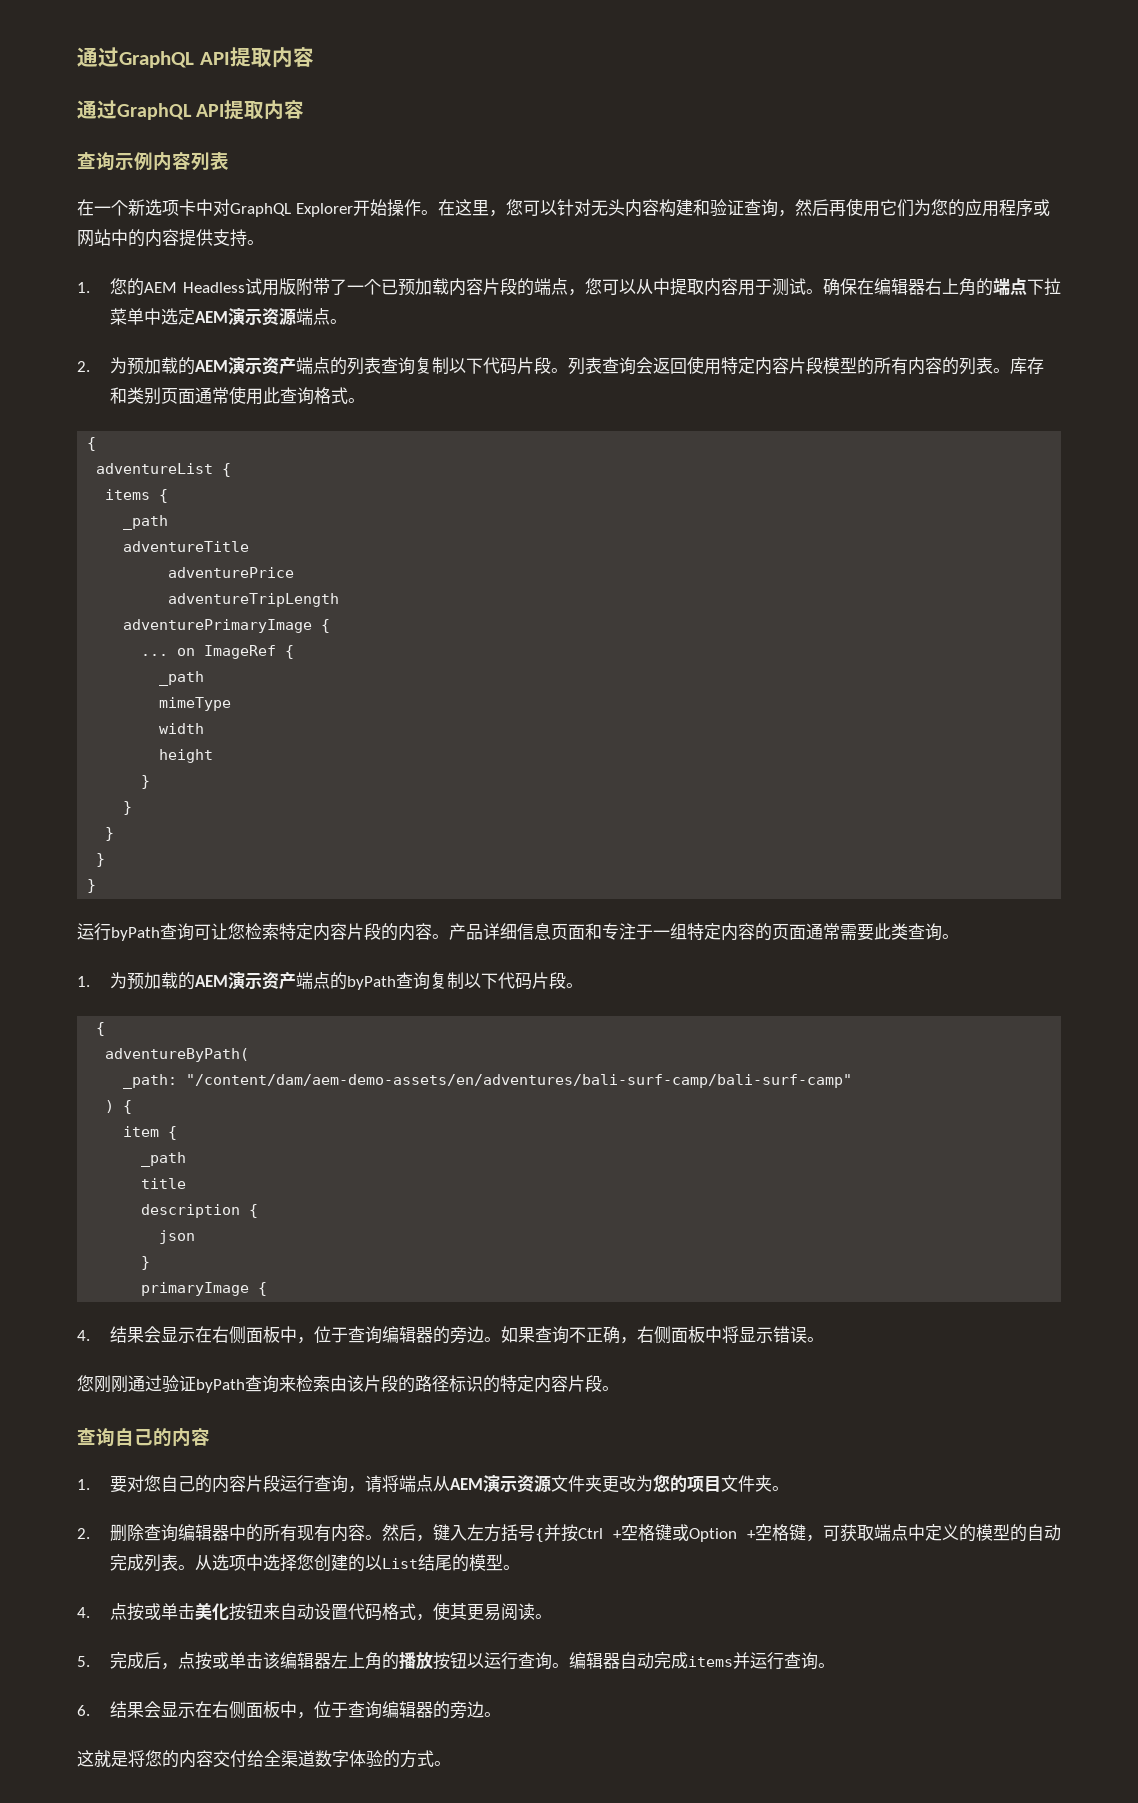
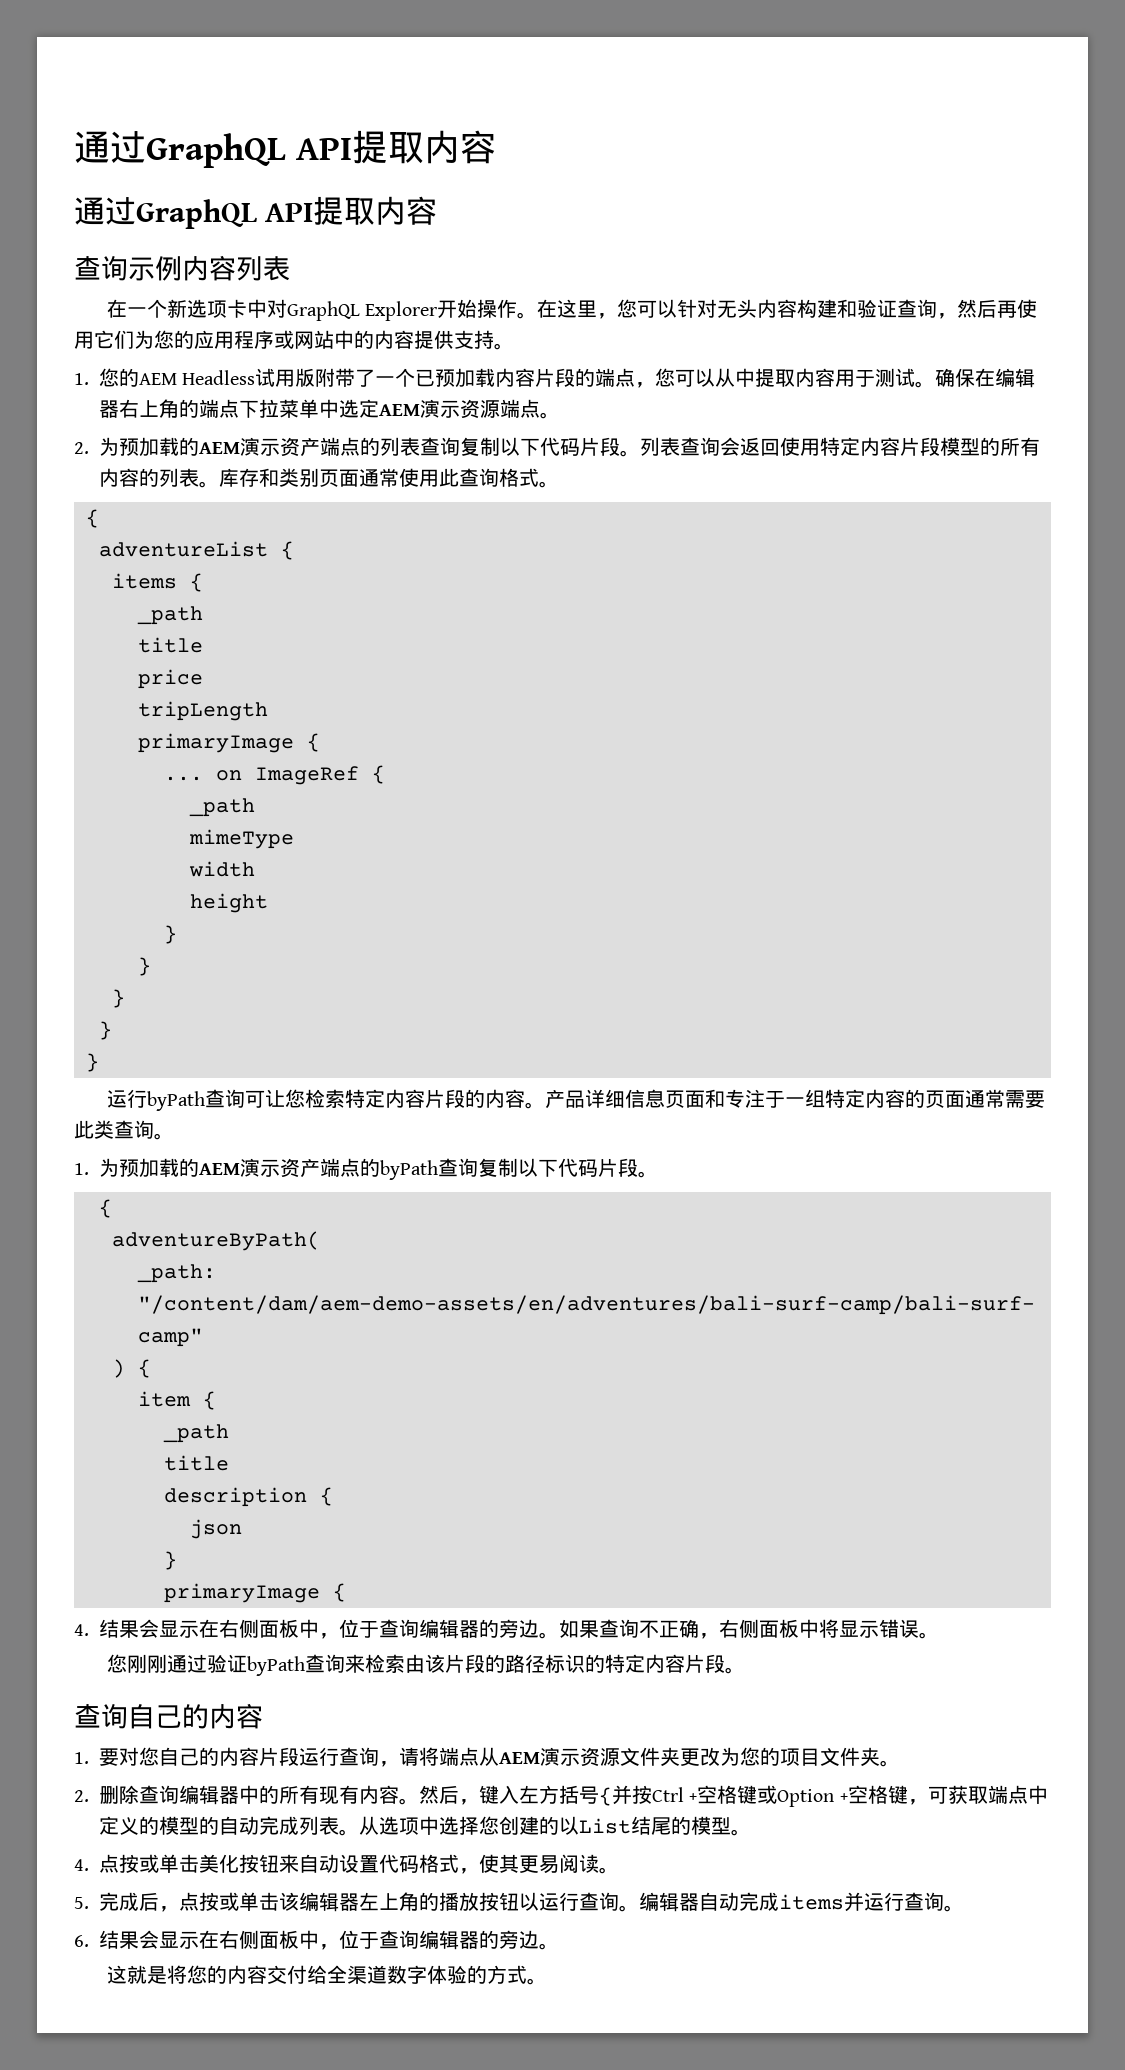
  items {
  _path
- adventureTitle
- adventurePrice
- adventureTripLength
- adventurePrimaryImage {
+ title
+ price
+ tripLength
+ primaryImage {

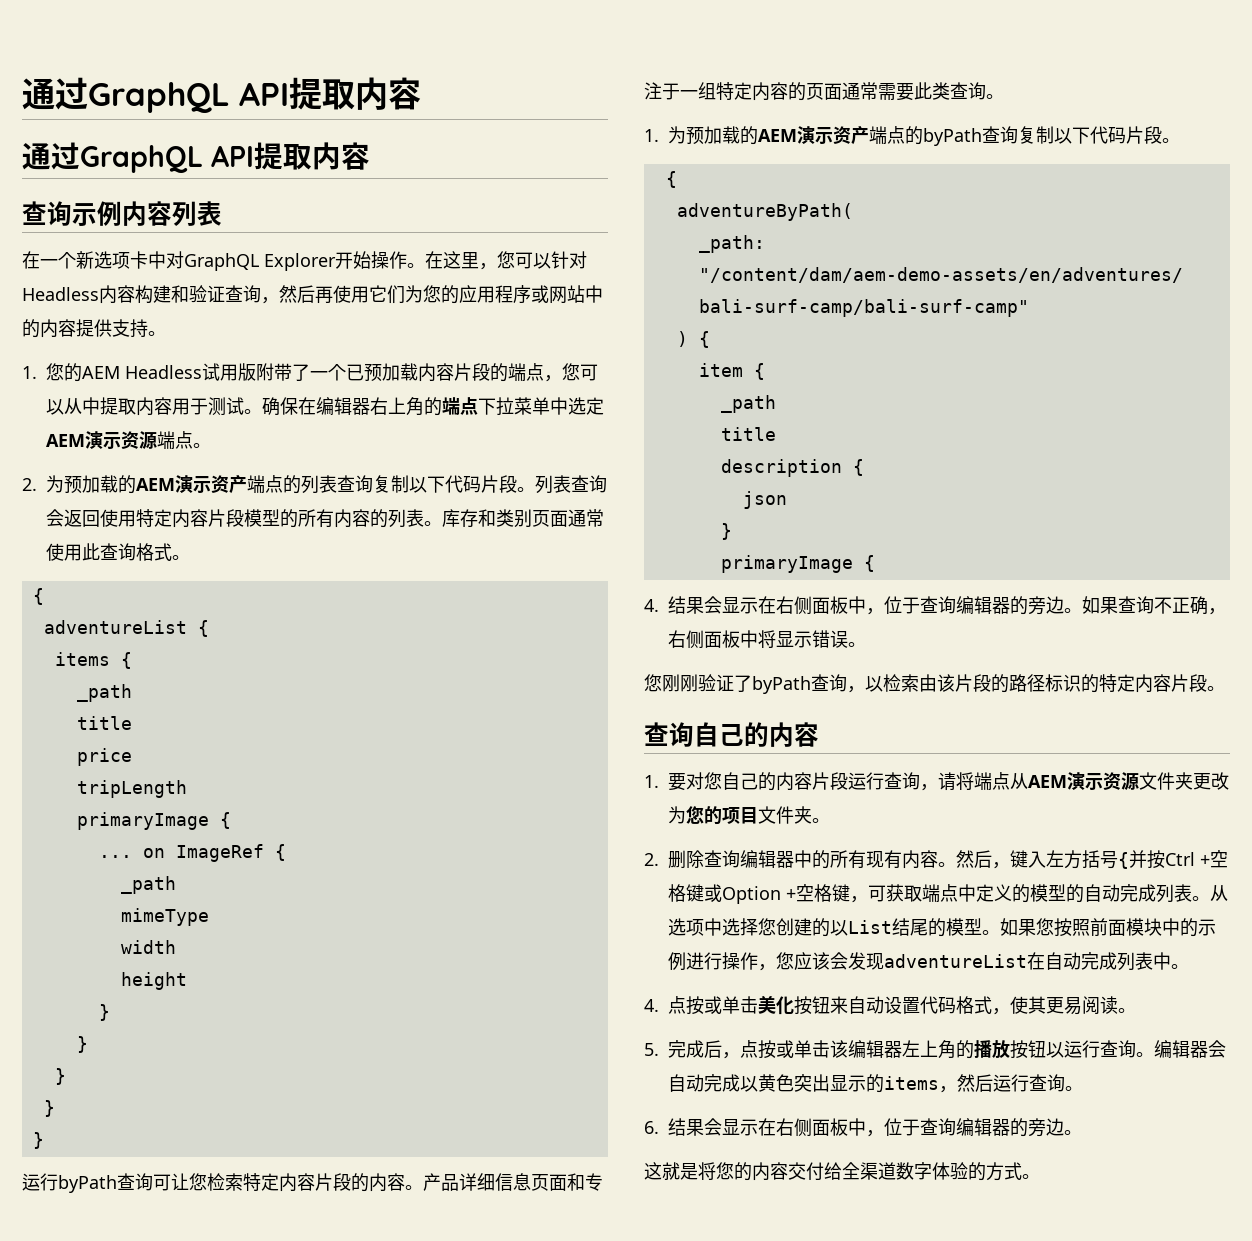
- 在这里，您可以针对无头内容构建和验证查询，然后再使用它们为您的应用程序或网站中的内容提供支持。
+ 在这里，您可以针对Headless内容构建和验证查询，然后再使用它们为您的应用程序或网站中的内容提供支持。
- 您刚刚通过验证byPath查询来检索由该片段的路径标识的特定内容片段。
+ 您刚刚验证了byPath查询，以检索由该片段的路径标识的特定内容片段。
+ 如果您按照前面模块中的示例进行操作，您应该会发现adventureList在自动完成列表中。
- 编辑器自动完成items并运行查询。
+ 编辑器会自动完成以黄色突出显示的items，然后运行查询。

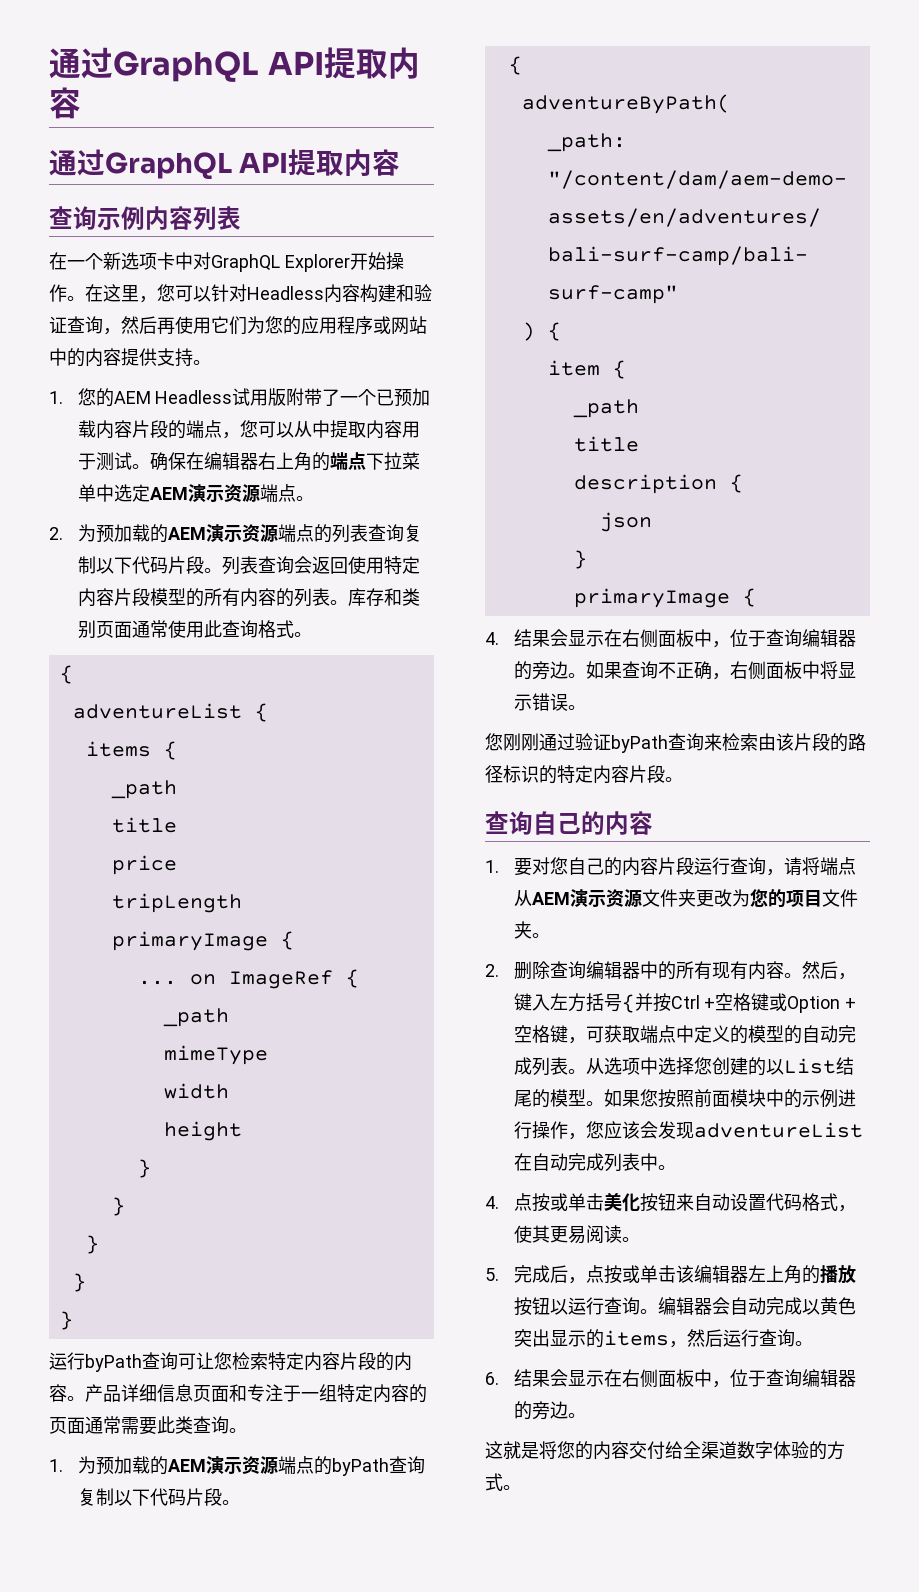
- 2.为预加载的AEM演示资产端点的列表查询复制以下代码片段。
+ 2.为预加载的AEM演示资源端点的列表查询复制以下代码片段。
- 1.为预加载的AEM演示资产端点的byPath查询复制以下代码片段。
+ 1.为预加载的AEM演示资源端点的byPath查询复制以下代码片段。
- 您刚刚验证了byPath查询，以检索由该片段的路径标识的特定内容片段。
+ 您刚刚通过验证byPath查询来检索由该片段的路径标识的特定内容片段。

